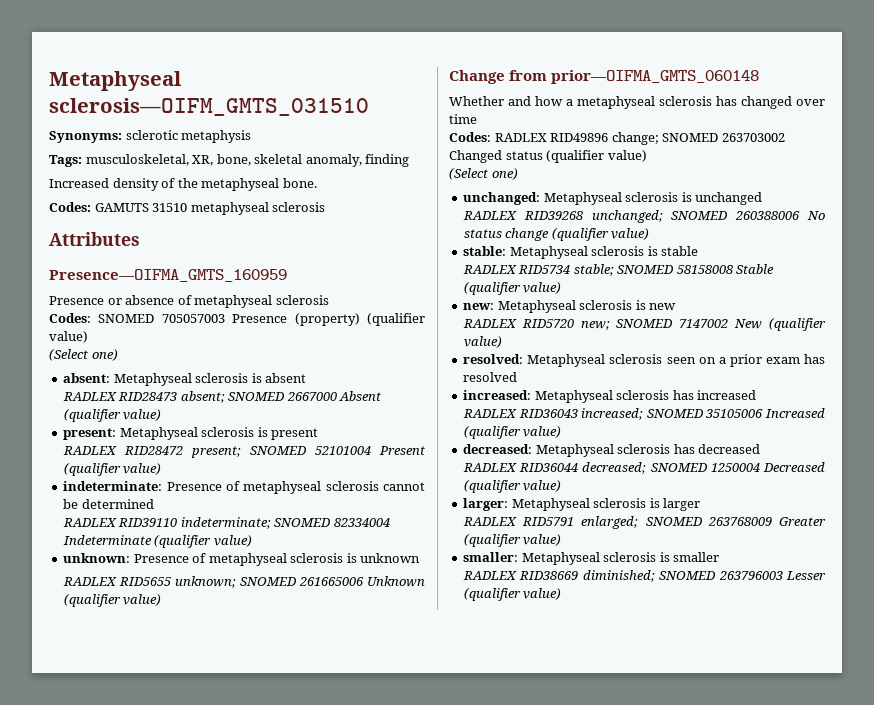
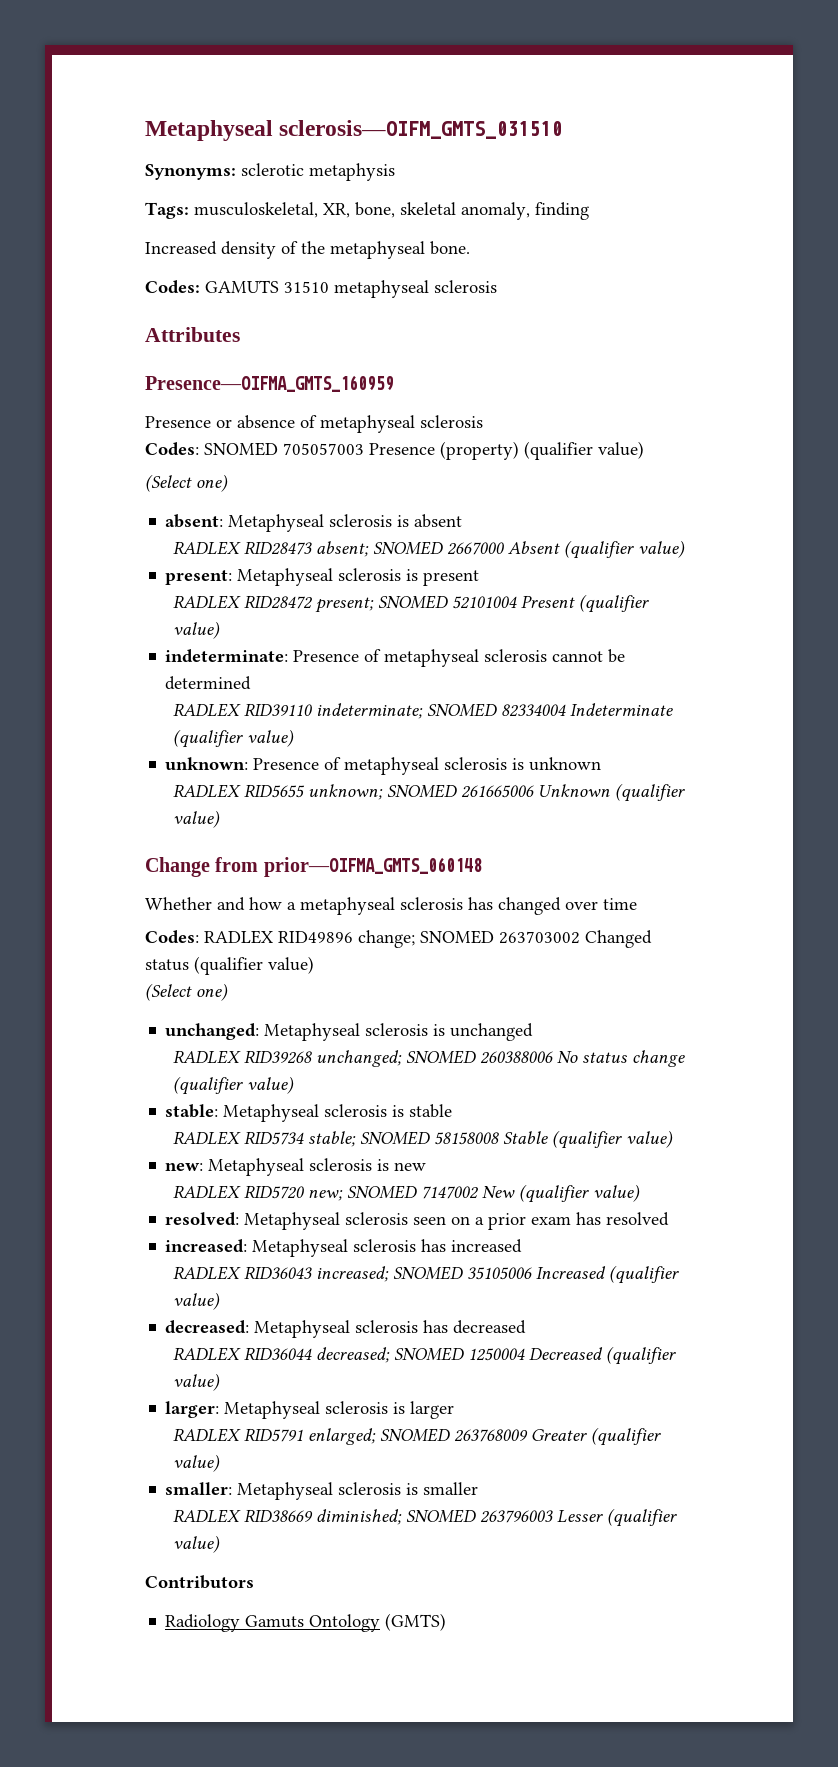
+ Contributors
+ Radiology Gamuts Ontology (GMTS)

